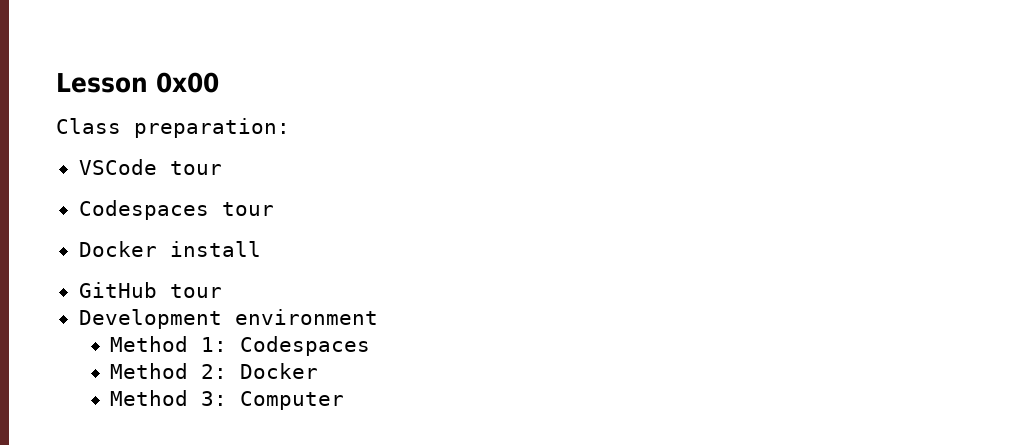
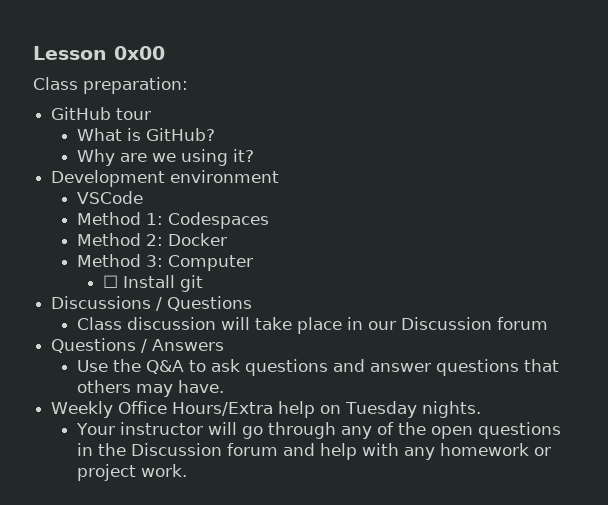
- VSCode tour
- Codespaces tour
- Docker install
  GitHub tour
+ What is GitHub?
+ Why are we using it?
+ VSCode
+ ☐ Install git
+ Discussions / Questions
+ Class discussion will take place in our Discussion forum
+ Questions / Answers
+ Use the Q&A to ask questions and answer questions that others may have.
+ Weekly Office Hours/Extra help on Tuesday nights.
+ Your instructor will go through any of the open questions in the Discussion forum and help with any homework or project work.

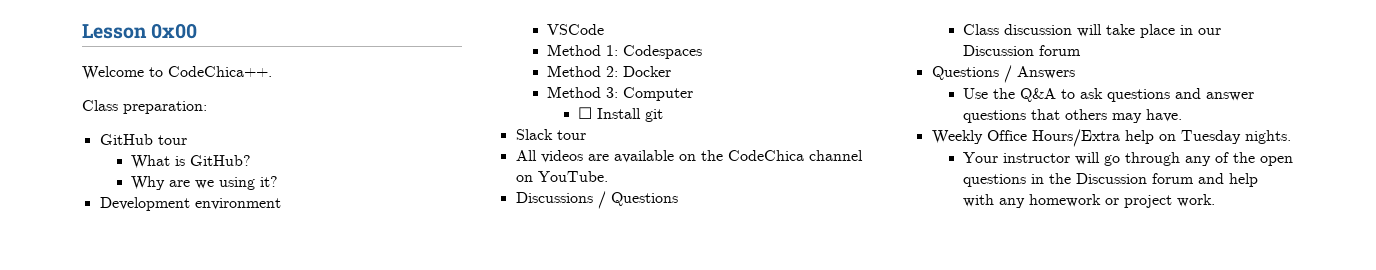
+ Welcome to CodeChica++.
+ Slack tour
+ All videos are available on the CodeChica channel on YouTube.

